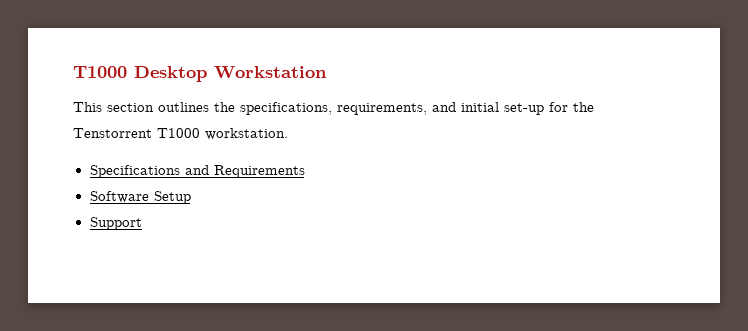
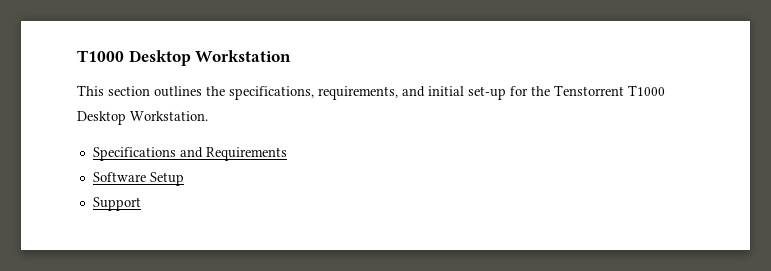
- This section outlines the specifications, requirements, and initial set-up for the Tenstorrent T1000 workstation.
+ This section outlines the specifications, requirements, and initial set-up for the Tenstorrent T1000 Desktop Workstation.

